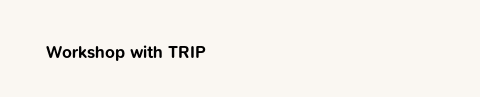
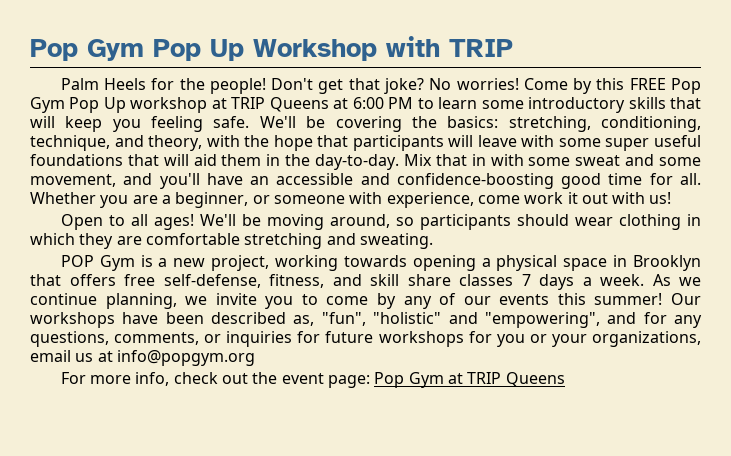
- Workshop with TRIP
+ Pop Gym Pop Up Workshop with TRIP
+ Palm Heels for the people! Don't get that joke? No worries! Come by this FREE Pop Gym Pop Up workshop at TRIP Queens at 6:00 PM to learn some introductory skills that will keep you feeling safe. We'll be covering the basics: stretching, conditioning, technique, and theory, with the hope that participants will leave with some super useful foundations that will aid them in the day-to-day. Mix that in with some sweat and some movement, and you'll have an accessible and confidence-boosting good time for all. Whether you are a beginner, or someone with experience, come work it out with us!
+ Open to all ages! We'll be moving around, so participants should wear clothing in which they are comfortable stretching and sweating.
+ POP Gym is a new project, working towards opening a physical space in Brooklyn that offers free self-defense, fitness, and skill share classes 7 days a week. As we continue planning, we invite you to come by any of our events this summer! Our workshops have been described as, "fun", "holistic" and "empowering", and for any questions, comments, or inquiries for future workshops for you or your organizations, email us at info@popgym.org
+ For more info, check out the event page: Pop Gym at TRIP Queens

